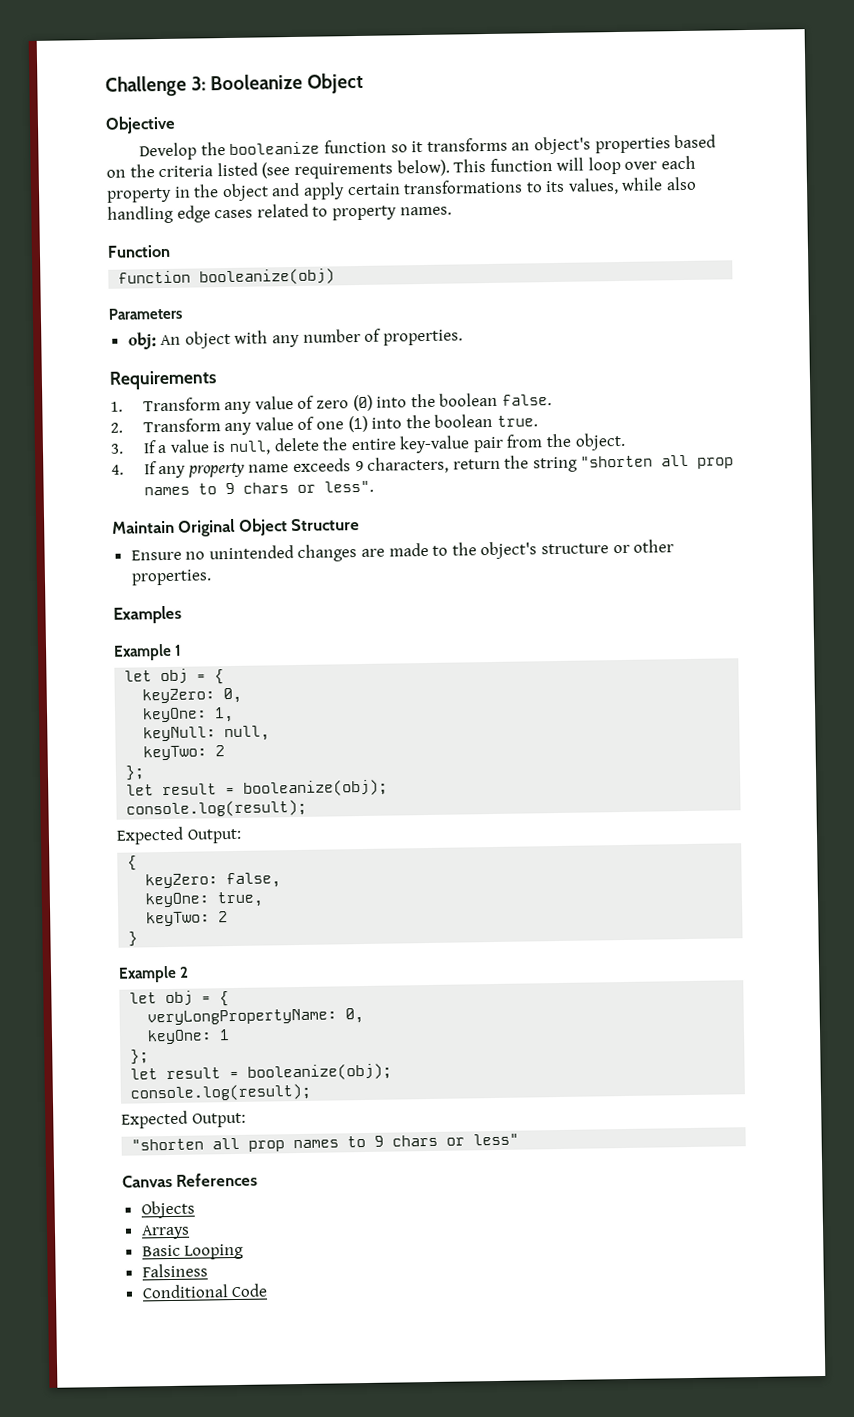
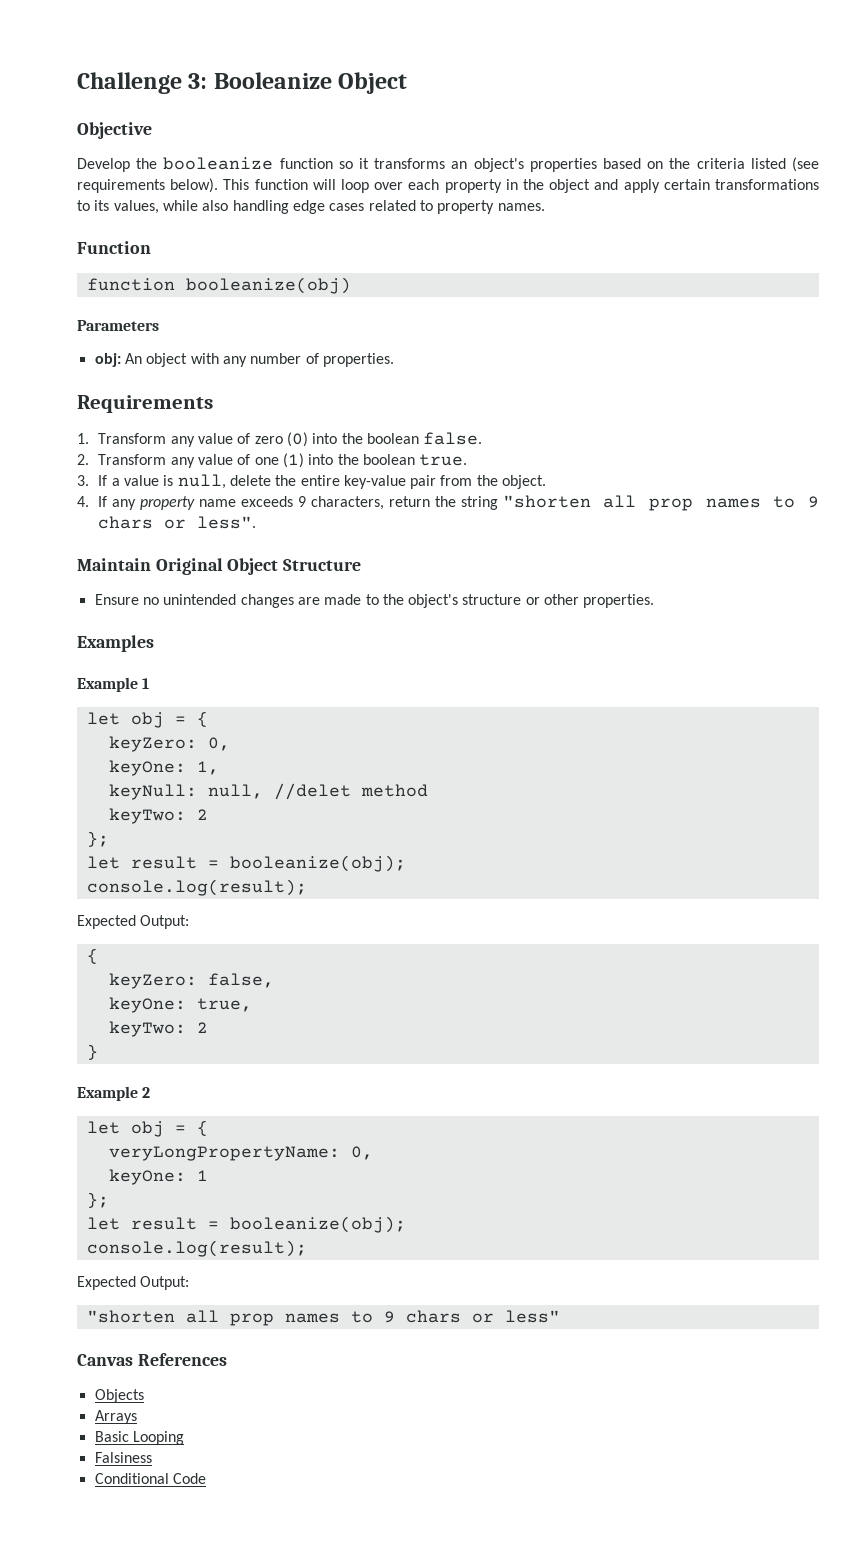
- keyNull: null,
+ keyNull: null, //delet method

